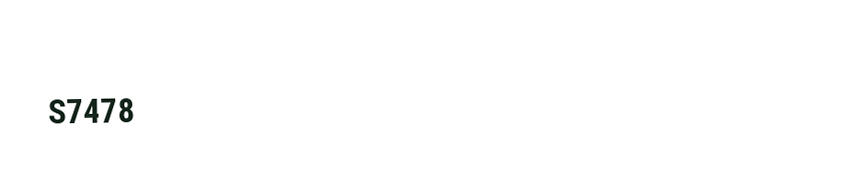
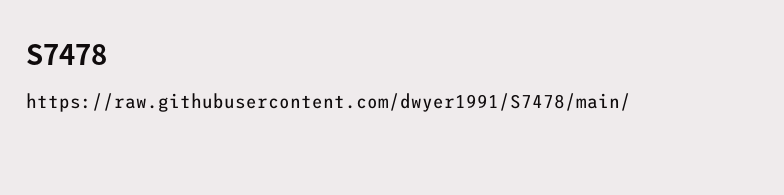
+ https://raw.githubusercontent.com/dwyer1991/S7478/main/

